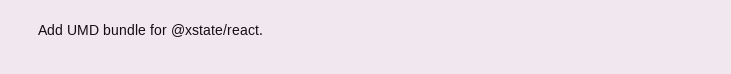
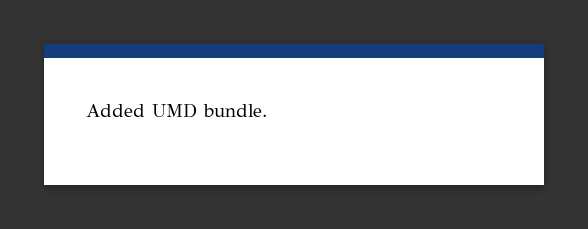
- Add UMD bundle for @xstate/react.
+ Added UMD bundle.

